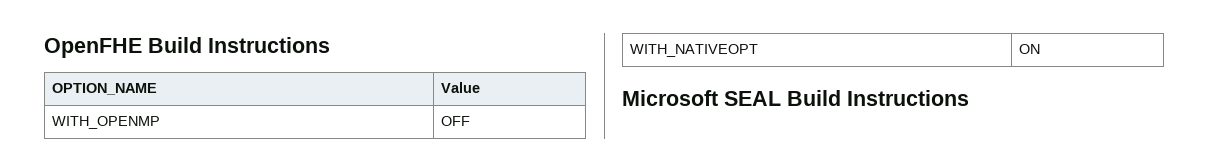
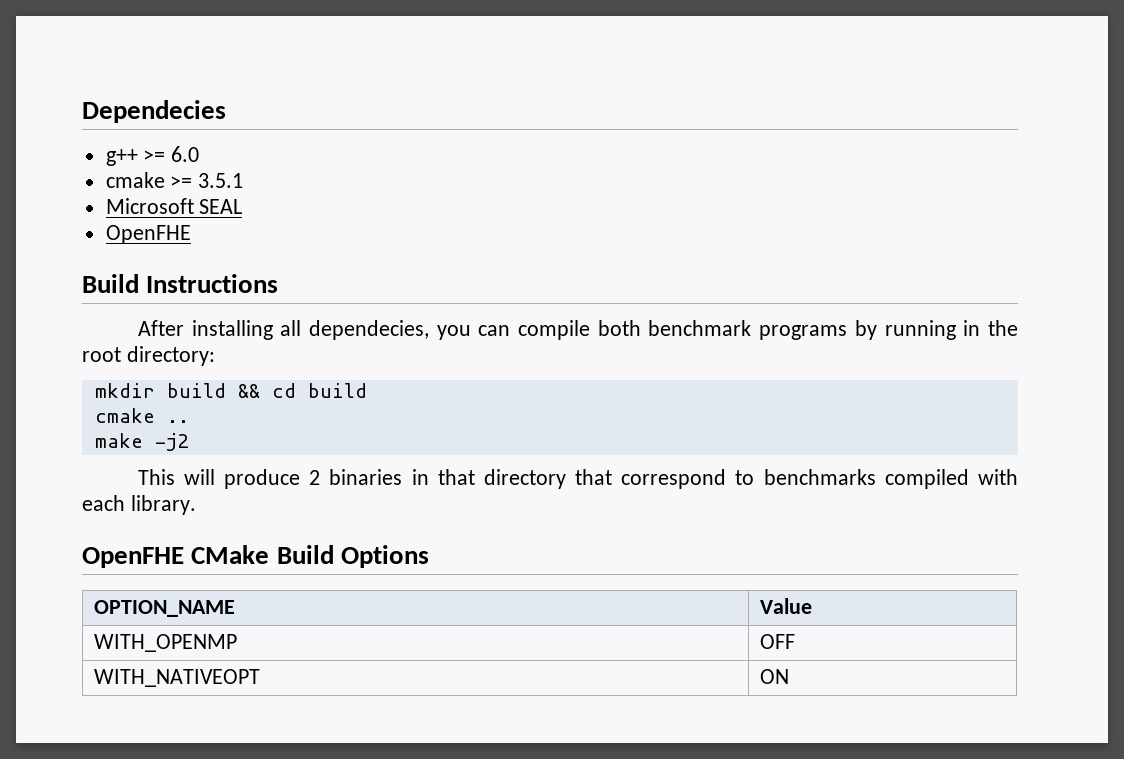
- OpenFHE Build Instructions
+ Dependecies
+ g++ >= 6.0
+ cmake >= 3.5.1
+ Microsoft SEAL
+ OpenFHE
+ Build Instructions
+ After installing all dependecies, you can compile both benchmark programs by running in the root directory:
+ mkdir build && cd build
+ cmake ..
+ make -j2
+ This will produce 2 binaries in that directory that correspond to benchmarks compiled with each library.
+ OpenFHE CMake Build Options
- Microsoft SEAL Build Instructions

